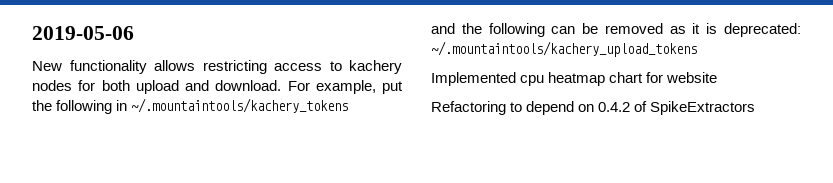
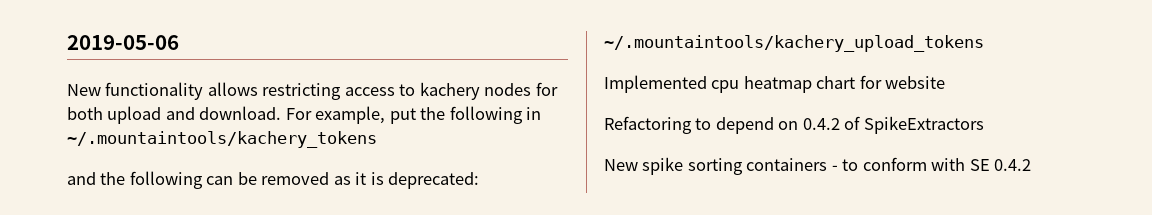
+ New spike sorting containers - to conform with SE 0.4.2

